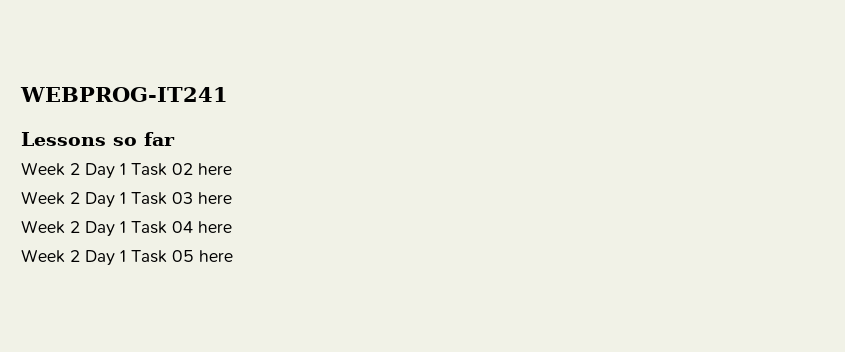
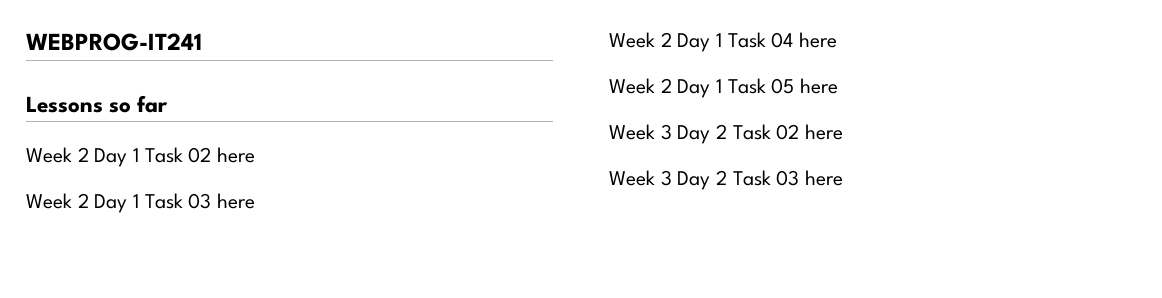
+ Week 3 Day 2 Task 02 here
+ Week 3 Day 2 Task 03 here

